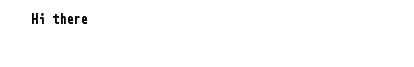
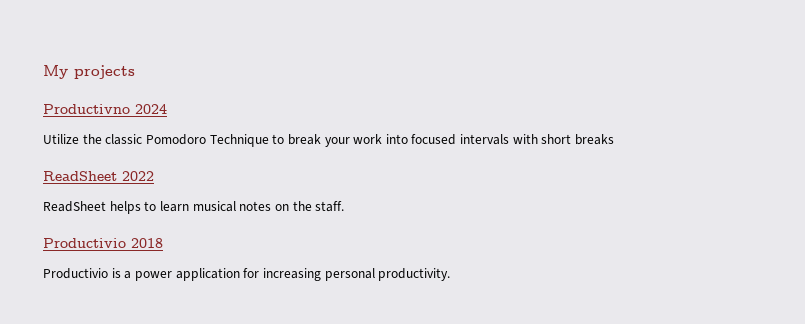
- Hi there
+ My projects
+ Productivno 2024
+ Utilize the classic Pomodoro Technique to break your work into focused intervals with short breaks
+ ReadSheet 2022
+ ReadSheet helps to learn musical notes on the staff.
+ Productivio 2018
+ Productivio is a power application for increasing personal productivity.

